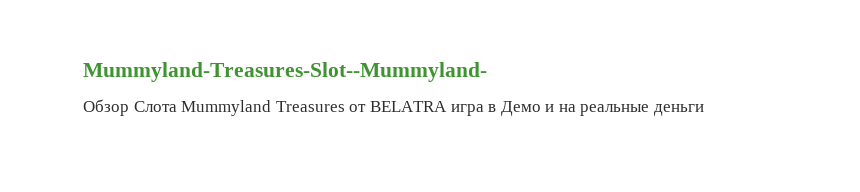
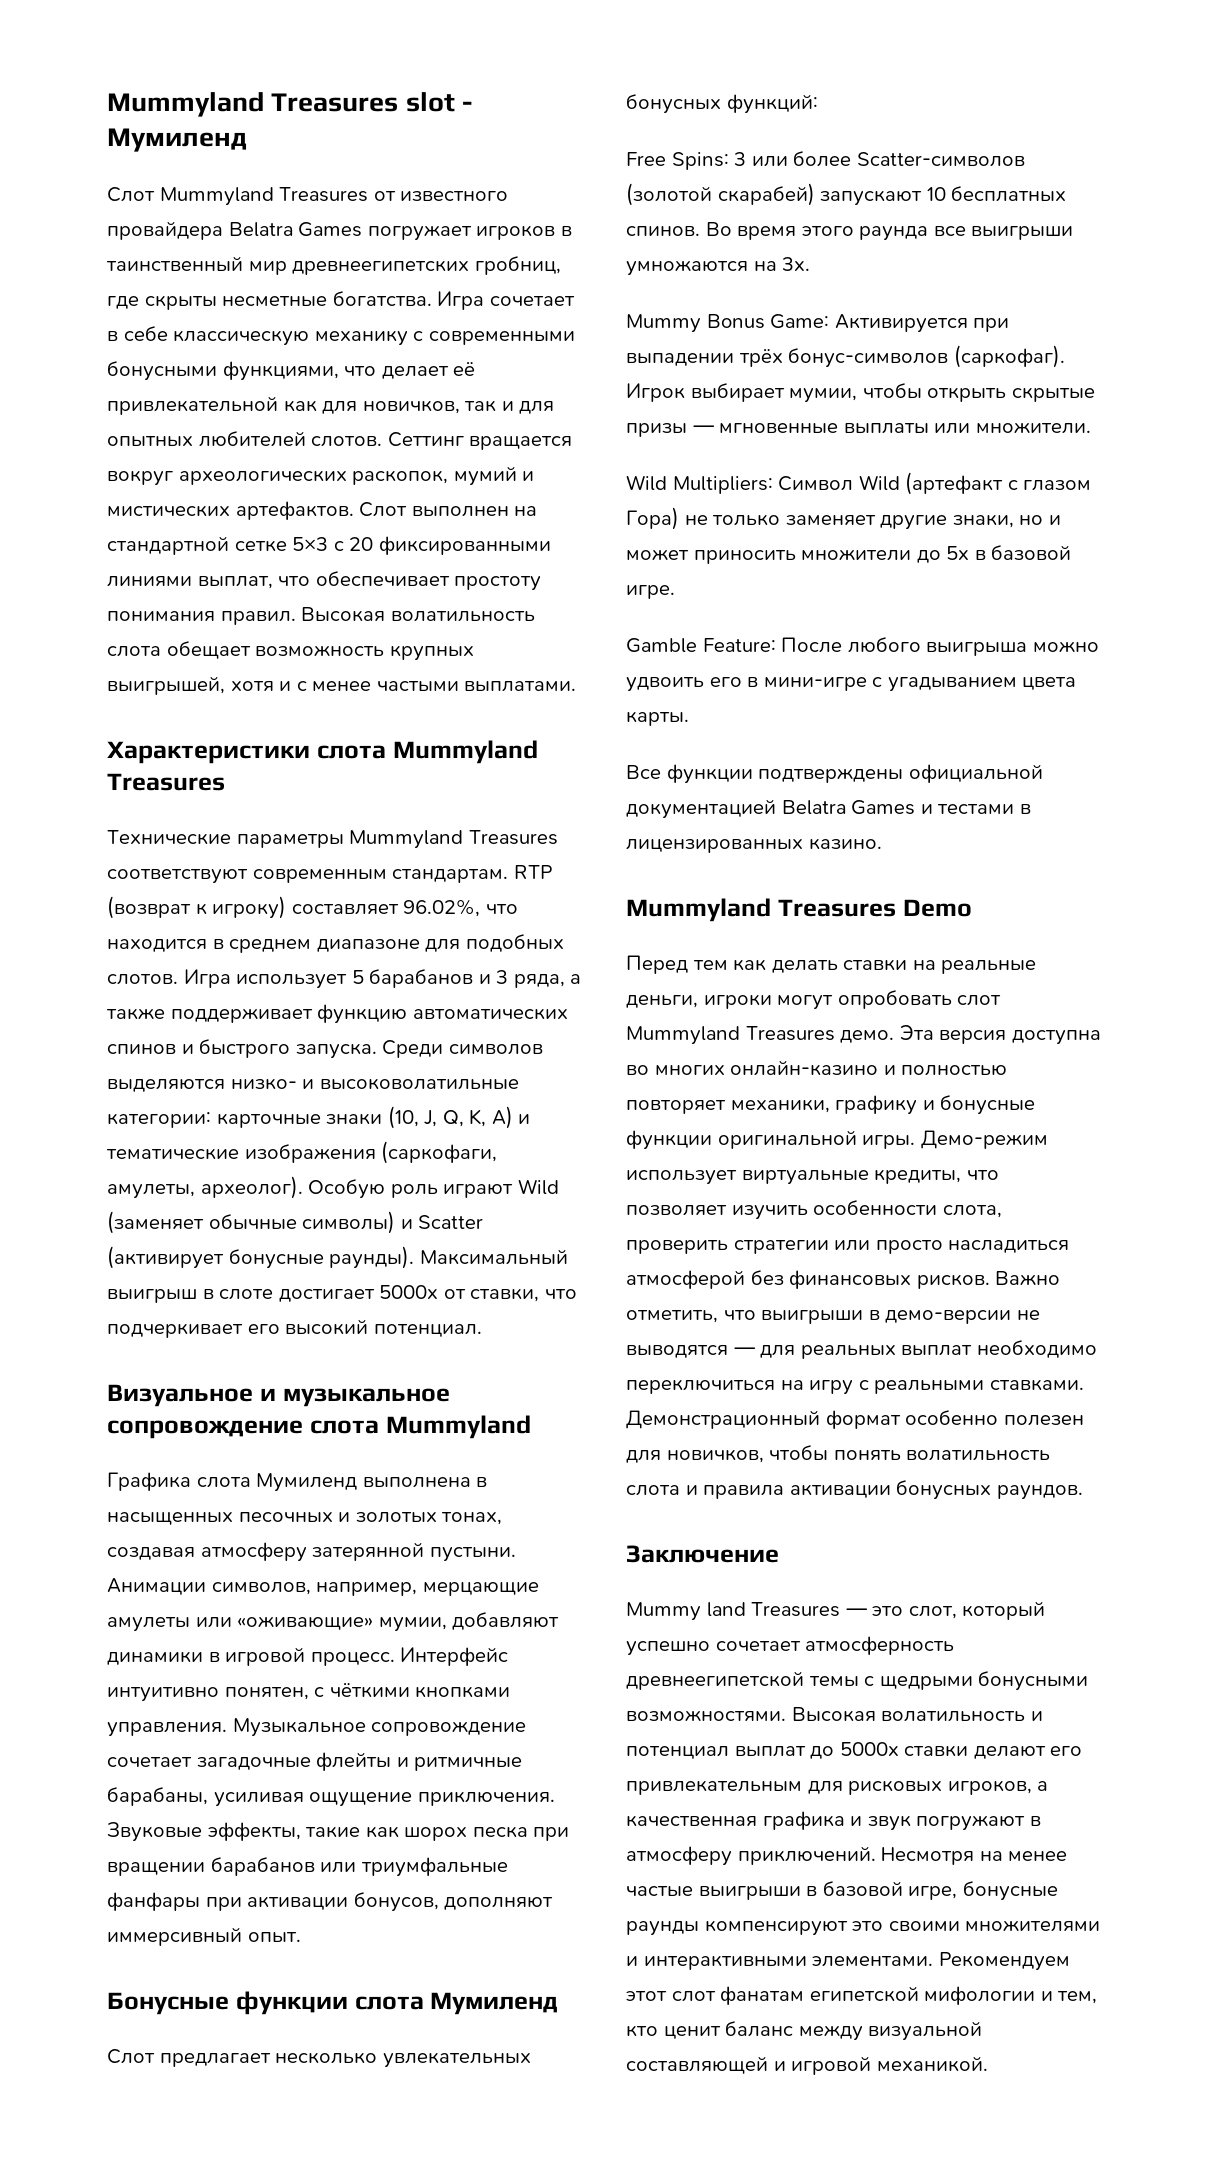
- Mummyland-Treasures-Slot--Mummyland-
- Обзор Слота Mummyland Treasures от BELATRA игра в Демо и на реальные деньги
+ Mummyland Treasures slot - Мумиленд
+ Слот Mummyland Treasures от известного провайдера Belatra Games погружает игроков в таинственный мир древнеегипетских гробниц, где скрыты несметные богатства. Игра сочетает в себе классическую механику с современными бонусными функциями, что делает её привлекательной как для новичков, так и для опытных любителей слотов. Сеттинг вращается вокруг археологических раскопок, мумий и мистических артефактов. Слот выполнен на стандартной сетке 5×3 с 20 фиксированными линиями выплат, что обеспечивает простоту понимания правил. Высокая волатильность слота обещает возможность крупных выигрышей, хотя и с менее частыми выплатами.
+ Характеристики слота Mummyland Treasures
+ Технические параметры Mummyland Treasures соответствуют современным стандартам. RTP (возврат к игроку) составляет 96.02%, что находится в среднем диапазоне для подобных слотов. Игра использует 5 барабанов и 3 ряда, а также поддерживает функцию автоматических спинов и быстрого запуска. Среди символов выделяются низко- и высоковолатильные категории: карточные знаки (10, J, Q, K, A) и тематические изображения (саркофаги, амулеты, археолог). Особую роль играют Wild (заменяет обычные символы) и Scatter (активирует бонусные раунды). Максимальный выигрыш в слоте достигает 5000x от ставки, что подчеркивает его высокий потенциал.
+ Визуальное и музыкальное сопровождение слота Mummyland
+ Графика слота Мумиленд выполнена в насыщенных песочных и золотых тонах, создавая атмосферу затерянной пустыни. Анимации символов, например, мерцающие амулеты или «оживающие» мумии, добавляют динамики в игровой процесс. Интерфейс интуитивно понятен, с чёткими кнопками управления. Музыкальное сопровождение сочетает загадочные флейты и ритмичные барабаны, усиливая ощущение приключения. Звуковые эффекты, такие как шорох песка при вращении барабанов или триумфальные фанфары при активации бонусов, дополняют иммерсивный опыт.
+ Бонусные функции слота Мумиленд
+ Слот предлагает несколько увлекательных бонусных функций:
+ Free Spins: 3 или более Scatter-символов (золотой скарабей) запускают 10 бесплатных спинов. Во время этого раунда все выигрыши умножаются на 3x.
+ Mummy Bonus Game: Активируется при выпадении трёх бонус-символов (саркофаг). Игрок выбирает мумии, чтобы открыть скрытые призы — мгновенные выплаты или множители.
+ Wild Multipliers: Символ Wild (артефакт с глазом Гора) не только заменяет другие знаки, но и может приносить множители до 5x в базовой игре.
+ Gamble Feature: После любого выигрыша можно удвоить его в мини-игре с угадыванием цвета карты.
+ Все функции подтверждены официальной документацией Belatra Games и тестами в лицензированных казино.
+ Mummyland Treasures Demo
+ Перед тем как делать ставки на реальные деньги, игроки могут опробовать слот Mummyland Treasures демо. Эта версия доступна во многих онлайн-казино и полностью повторяет механики, графику и бонусные функции оригинальной игры. Демо-режим использует виртуальные кредиты, что позволяет изучить особенности слота, проверить стратегии или просто насладиться атмосферой без финансовых рисков. Важно отметить, что выигрыши в демо-версии не выводятся — для реальных выплат необходимо переключиться на игру с реальными ставками. Демонстрационный формат особенно полезен для новичков, чтобы понять волатильность слота и правила активации бонусных раундов.
+ Заключение
+ Mummy land Treasures — это слот, который успешно сочетает атмосферность древнеегипетской темы с щедрыми бонусными возможностями. Высокая волатильность и потенциал выплат до 5000x ставки делают его привлекательным для рисковых игроков, а качественная графика и звук погружают в атмосферу приключений. Несмотря на менее частые выигрыши в базовой игре, бонусные раунды компенсируют это своими множителями и интерактивными элементами. Рекомендуем этот слот фанатам египетской мифологии и тем, кто ценит баланс между визуальной составляющей и игровой механикой.

